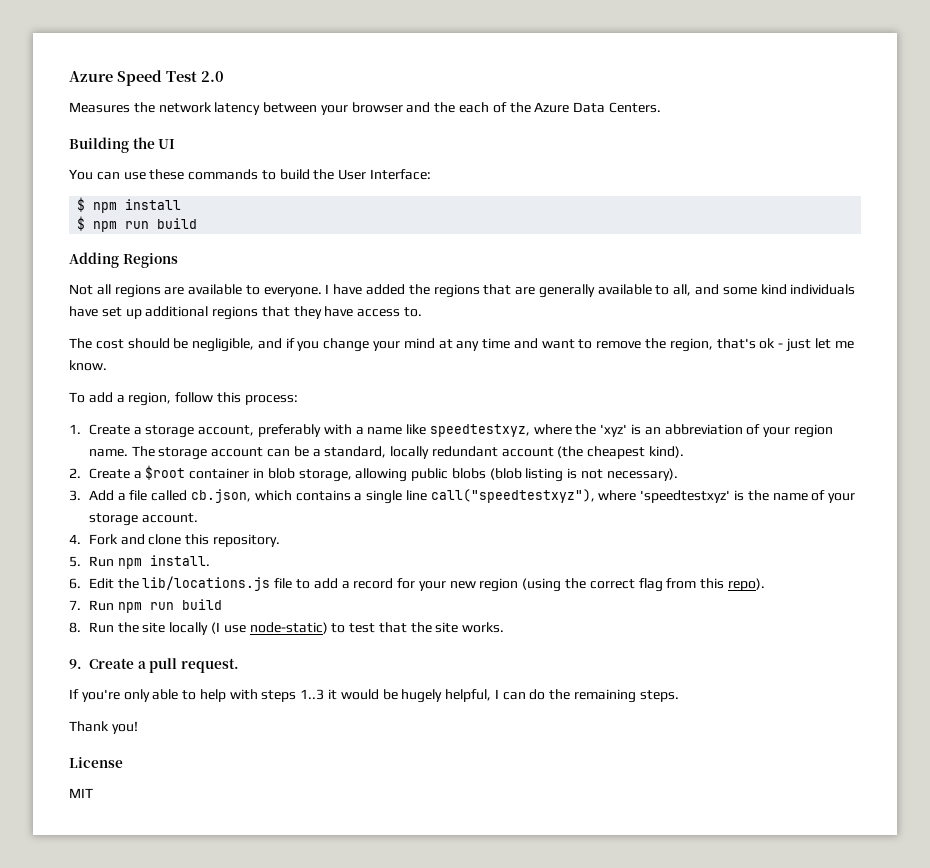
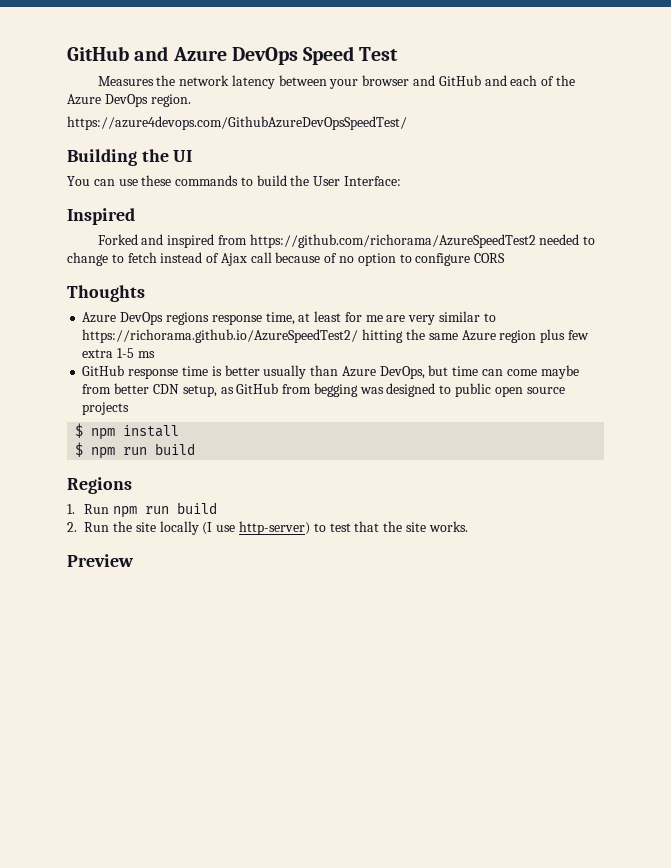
- Azure Speed Test 2.0
+ GitHub and Azure DevOps Speed Test
- Measures the network latency between your browser and the each of the Azure Data Centers.
+ Measures the network latency between your browser and GitHub and each of the Azure DevOps region.
+ https://azure4devops.com/GithubAzureDevOpsSpeedTest/
+ Inspired
+ Forked and inspired from https://github.com/richorama/AzureSpeedTest2 needed to change to fetch instead of Ajax call because of no option to configure CORS
+ Thoughts
+ Azure DevOps regions response time, at least for me are very similar to https://richorama.github.io/AzureSpeedTest2/ hitting the same Azure region plus few extra 1-5 ms
+ GitHub response time is better usually than Azure DevOps, but time can come maybe from better CDN setup, as GitHub from begging was designed to public open source projects
- Adding Regions
+ Regions
- Not all regions are available to everyone. I have added the regions that are generally available to all, and some kind individuals have set up additional regions that they have access to.
- The cost should be negligible, and if you change your mind at any time and want to remove the region, that's ok - just let me know.
- To add a region, follow this process:
- 1. Create a storage account, preferably with a name like speedtestxyz, where the 'xyz' is an abbreviation of your region name. The storage account can be a standard, locally redundant account (the cheapest kind).
- 2. Create a $root container in blob storage, allowing public blobs (blob listing is not necessary).
- 3. Add a file called cb.json, which contains a single line call("speedtestxyz"), where 'speedtestxyz' is the name of your storage account.
- 4. Fork and clone this repository.
- 5. Run npm install.
- 6. Edit the lib/locations.js file to add a record for your new region (using the correct flag from this repo).
- 7. Run npm run build
+ 1. Run npm run build
- 8. Run the site locally (I use node-static) to test that the site works.
+ 2. Run the site locally (I use http-server) to test that the site works.
- 9. Create a pull request.
- If you're only able to help with steps 1..3 it would be hugely helpful, I can do the remaining steps.
- Thank you!
- License
- MIT
+ Preview

